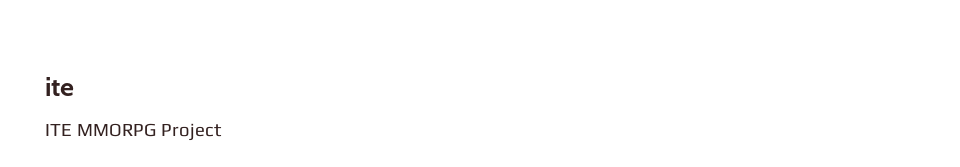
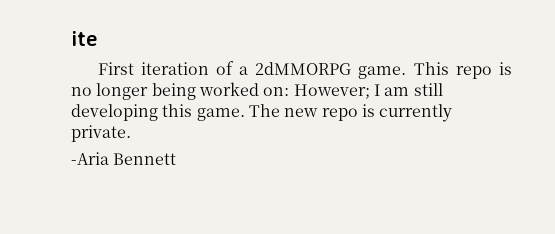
- ITE MMORPG Project
+ First iteration of a 2dMMORPG game. This repo is no longer being worked on: However; I am still developing this game. The new repo is currently private.
+ -Aria Bennett

